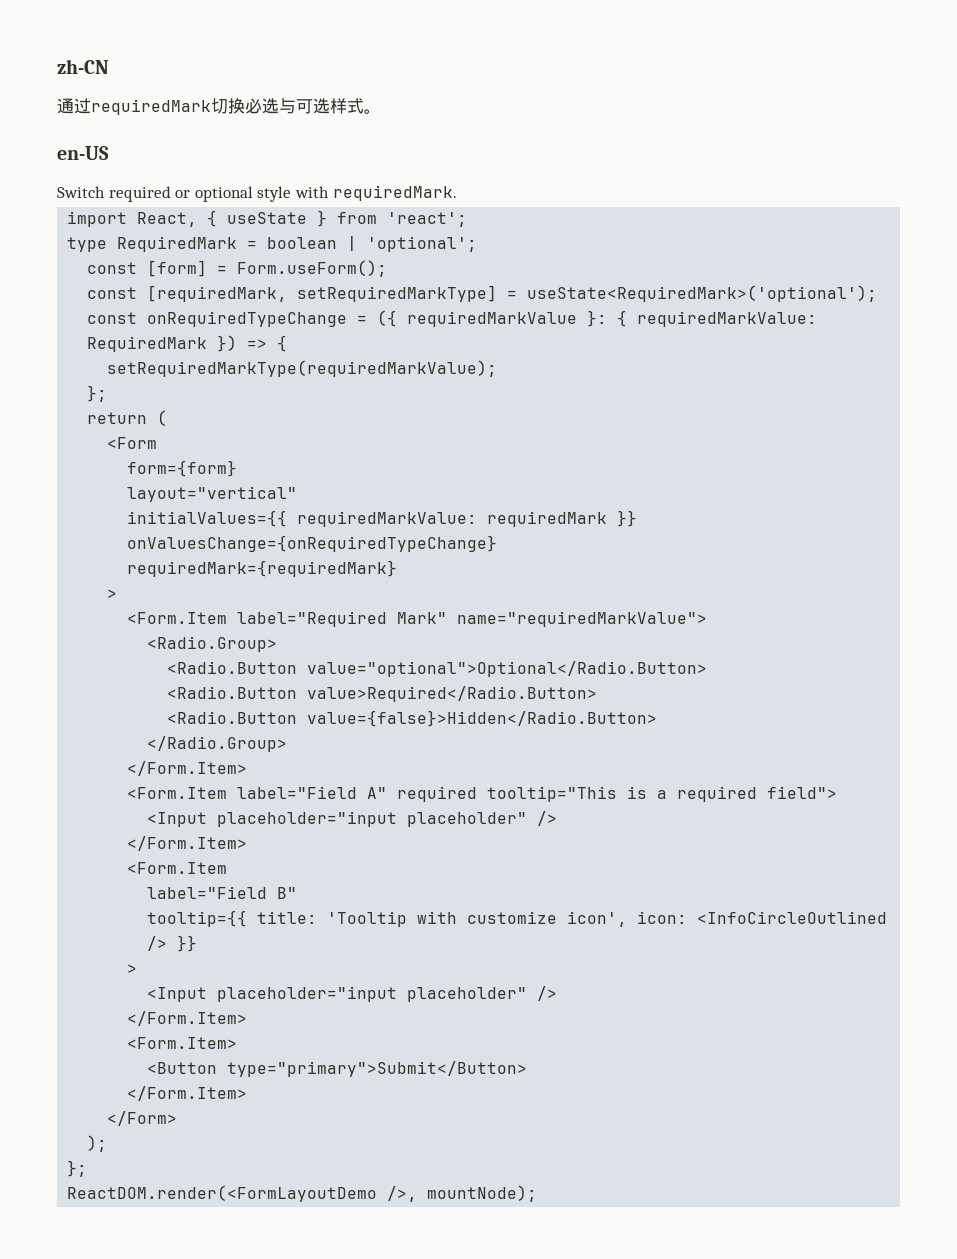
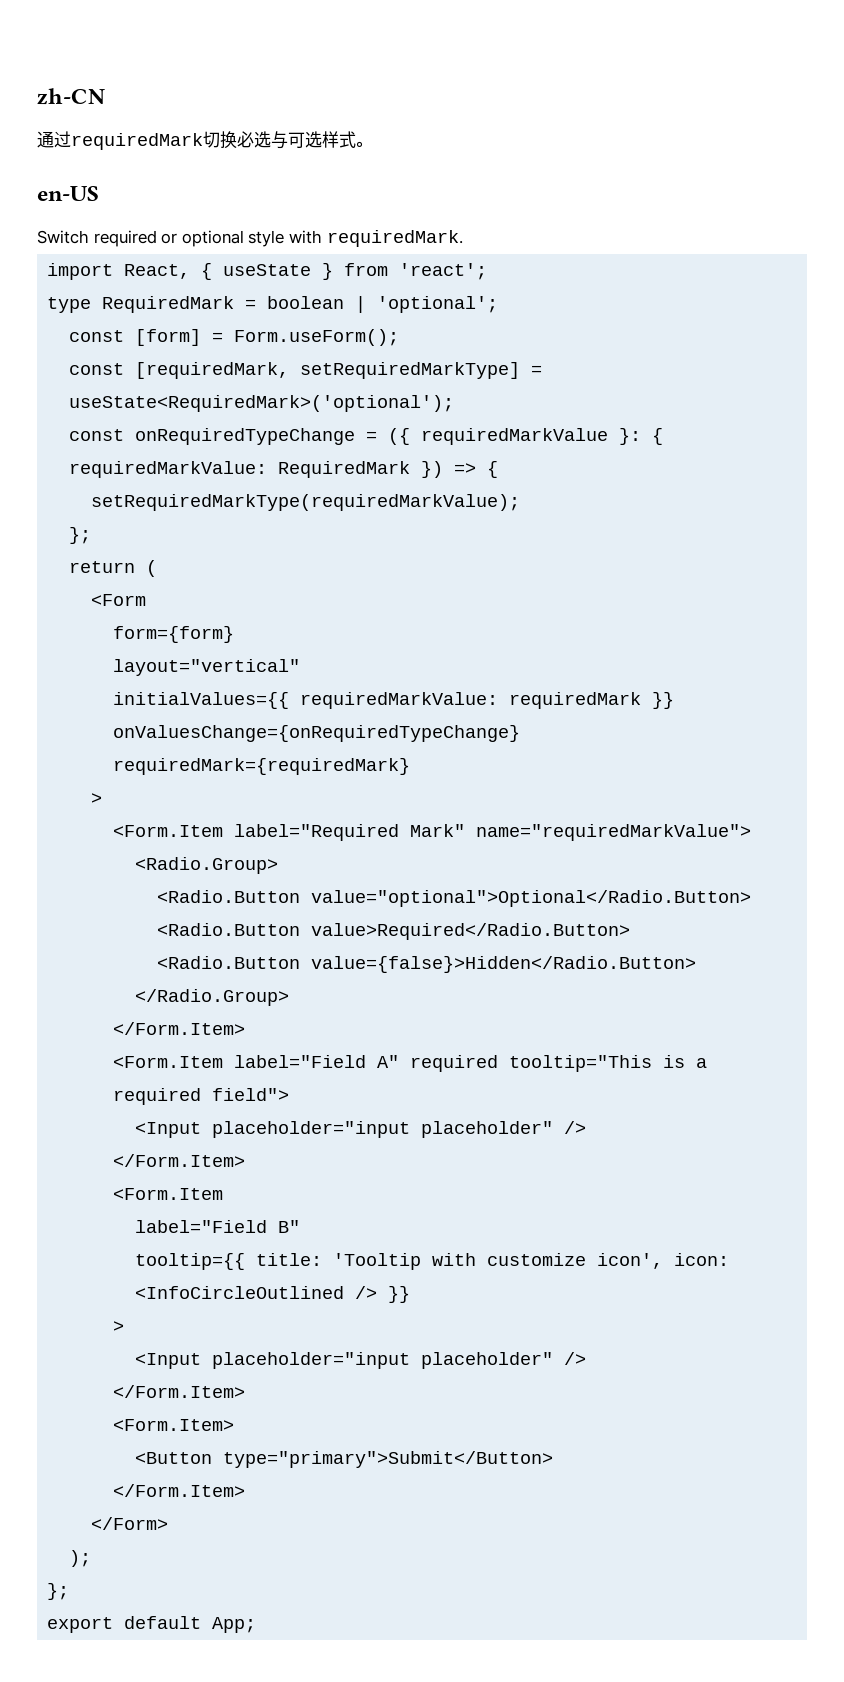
- ReactDOM.render(<FormLayoutDemo />, mountNode);
+ export default App;

